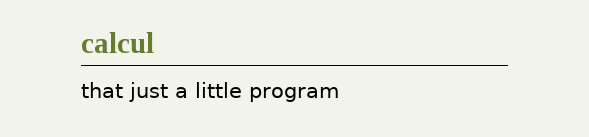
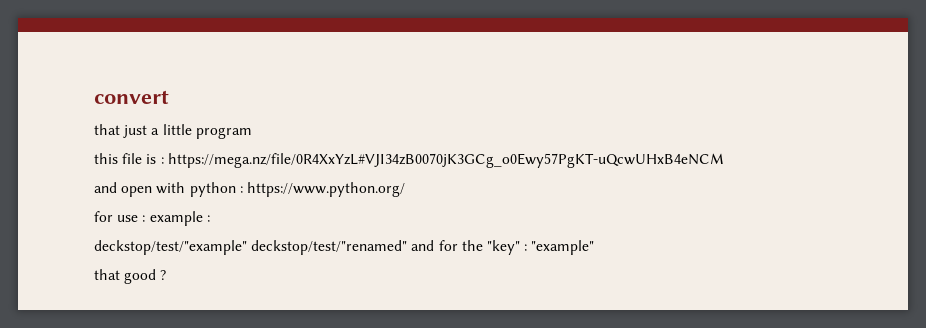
- calcul
+ convert
+ this file is : https://mega.nz/file/0R4XxYzL#VJI34zB0070jK3GCg_o0Ewy57PgKT-uQcwUHxB4eNCM
+ and open with python : https://www.python.org/
+ for use : example :
+ deckstop/test/"example" deckstop/test/"renamed" and for the "key" : "example"
+ that good ?

